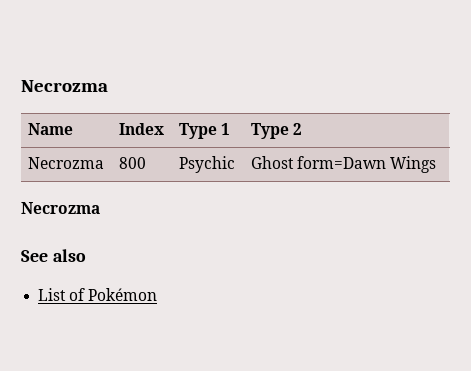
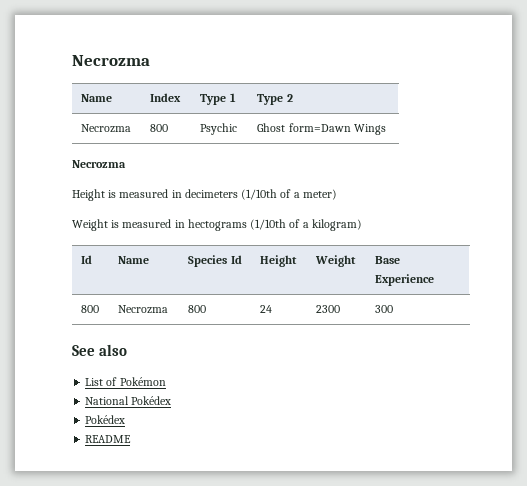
+ Height is measured in decimeters (1/10th of a meter)
+ Weight is measured in hectograms (1/10th of a kilogram)
+ Id | Name | Species Id | Height | Weight | Base Experience
+ 800 | Necrozma | 800 | 24 | 2300 | 300
+ National Pokédex
+ Pokédex
+ README

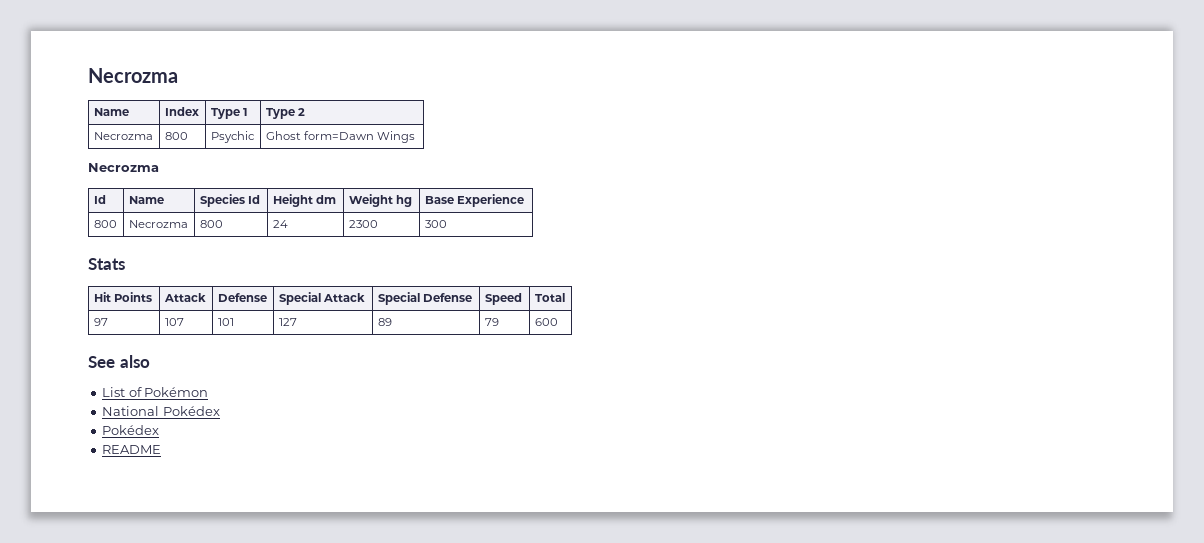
- Height is measured in decimeters (1/10th of a meter)
- Weight is measured in hectograms (1/10th of a kilogram)
- Id | Name | Species Id | Height | Weight | Base Experience
+ Id | Name | Species Id | Height dm | Weight hg | Base Experience
+ Stats
+ Hit Points | Attack | Defense | Special Attack | Special Defense | Speed | Total
+ 97 | 107 | 101 | 127 | 89 | 79 | 600

